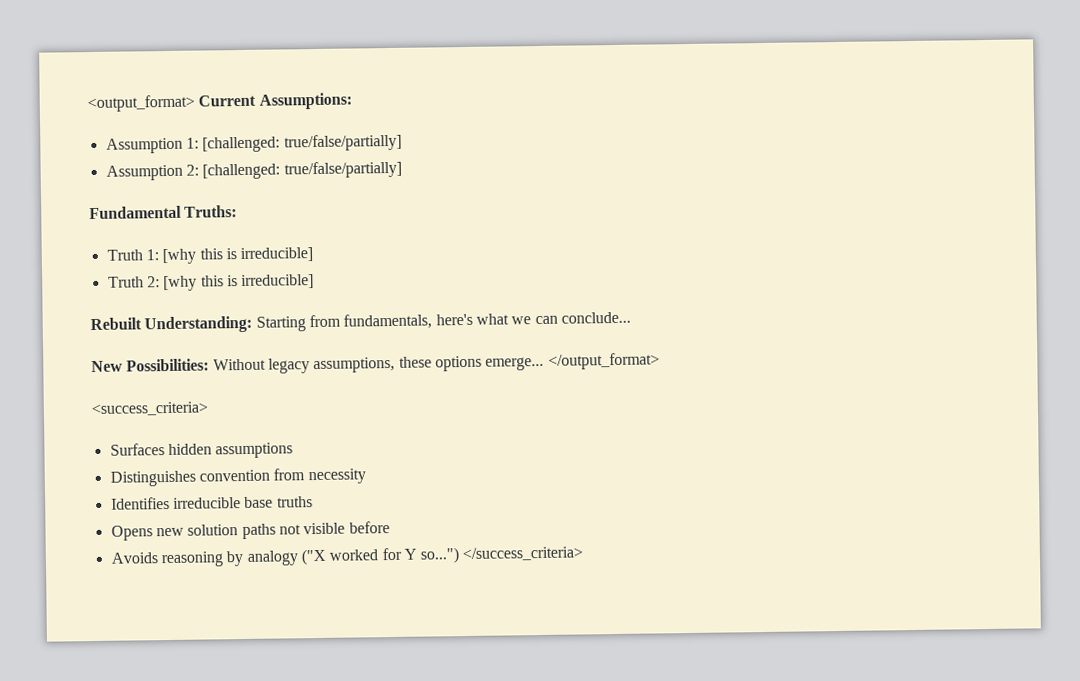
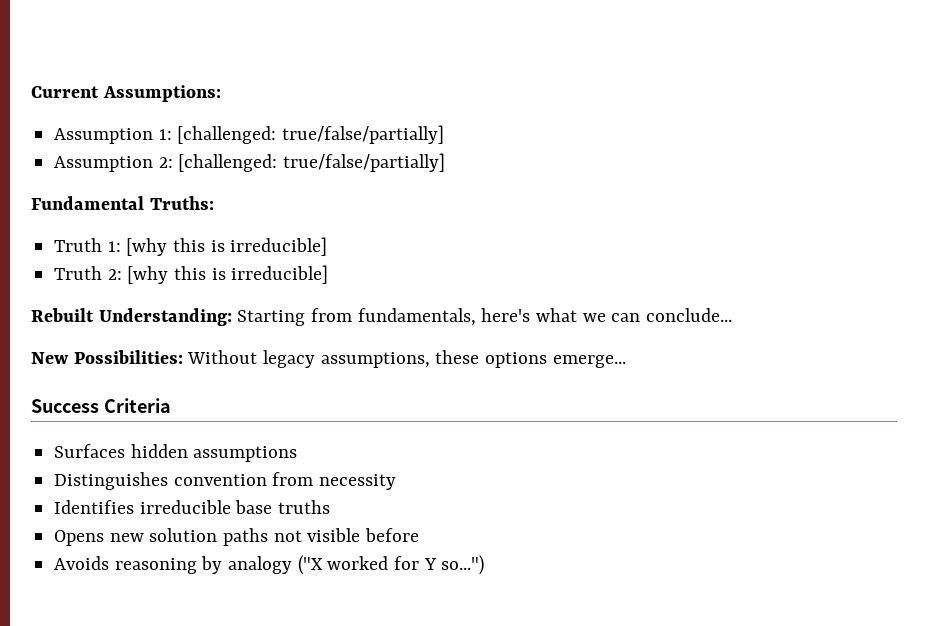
- <output_format> Current Assumptions:
+ Current Assumptions:
- New Possibilities: Without legacy assumptions, these options emerge... </output_format>
- <success_criteria>
+ New Possibilities: Without legacy assumptions, these options emerge...
+ Success Criteria
- </success_criteria>

